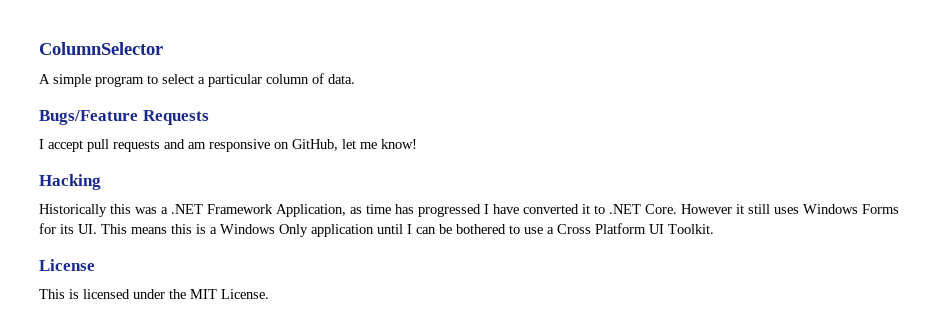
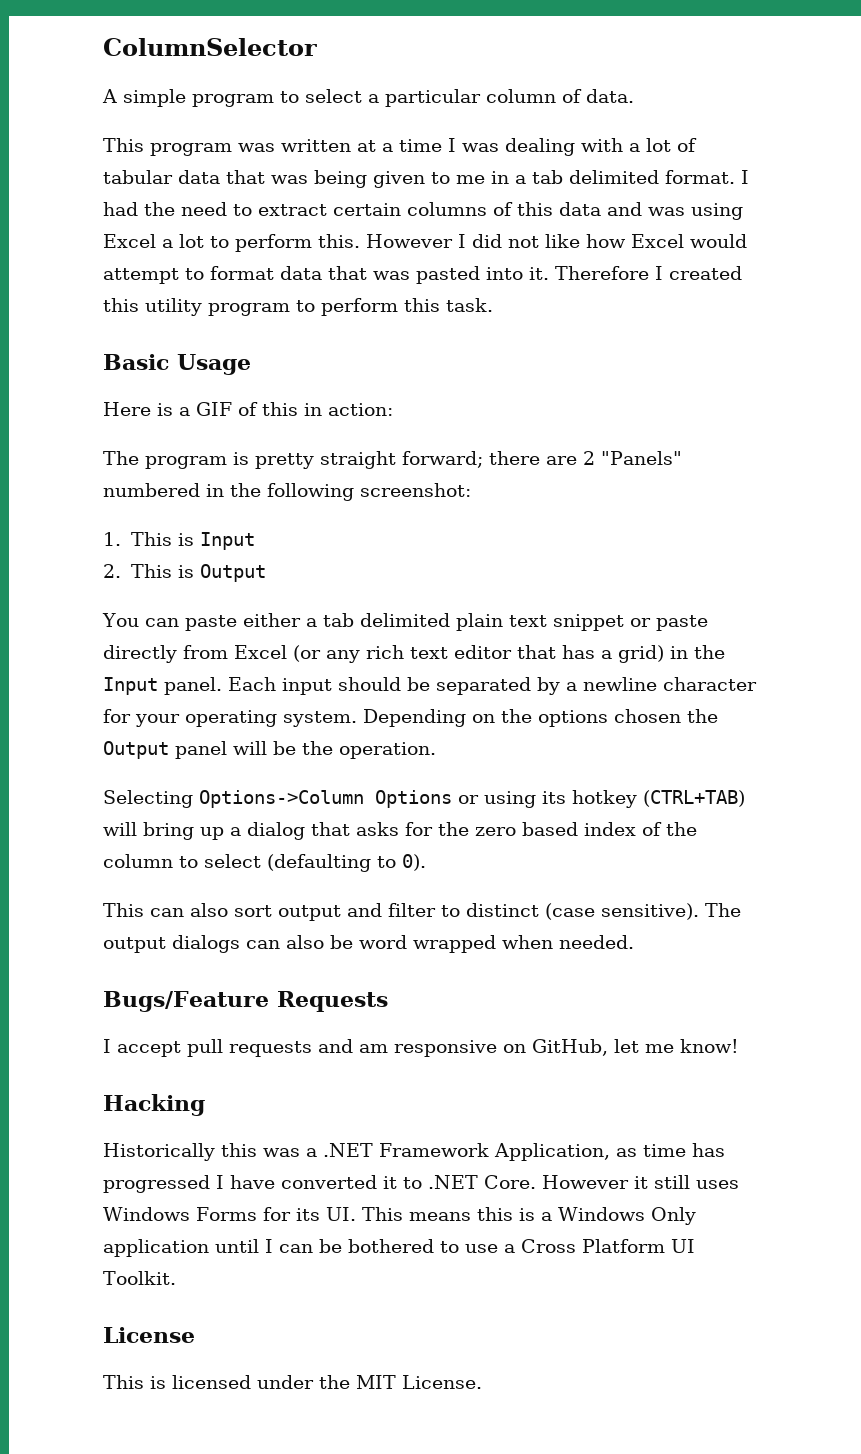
+ This program was written at a time I was dealing with a lot of tabular data that was being given to me in a tab delimited format. I had the need to extract certain columns of this data and was using Excel a lot to perform this. However I did not like how Excel would attempt to format data that was pasted into it. Therefore I created this utility program to perform this task.
+ Basic Usage
+ Here is a GIF of this in action:
+ The program is pretty straight forward; there are 2 "Panels" numbered in the following screenshot:
+ 1. This is Input
+ 2. This is Output
+ You can paste either a tab delimited plain text snippet or paste directly from Excel (or any rich text editor that has a grid) in the Input panel. Each input should be separated by a newline character for your operating system. Depending on the options chosen the Output panel will be the operation.
+ Selecting Options->Column Options or using its hotkey (CTRL+TAB) will bring up a dialog that asks for the zero based index of the column to select (defaulting to 0).
+ This can also sort output and filter to distinct (case sensitive). The output dialogs can also be word wrapped when needed.

